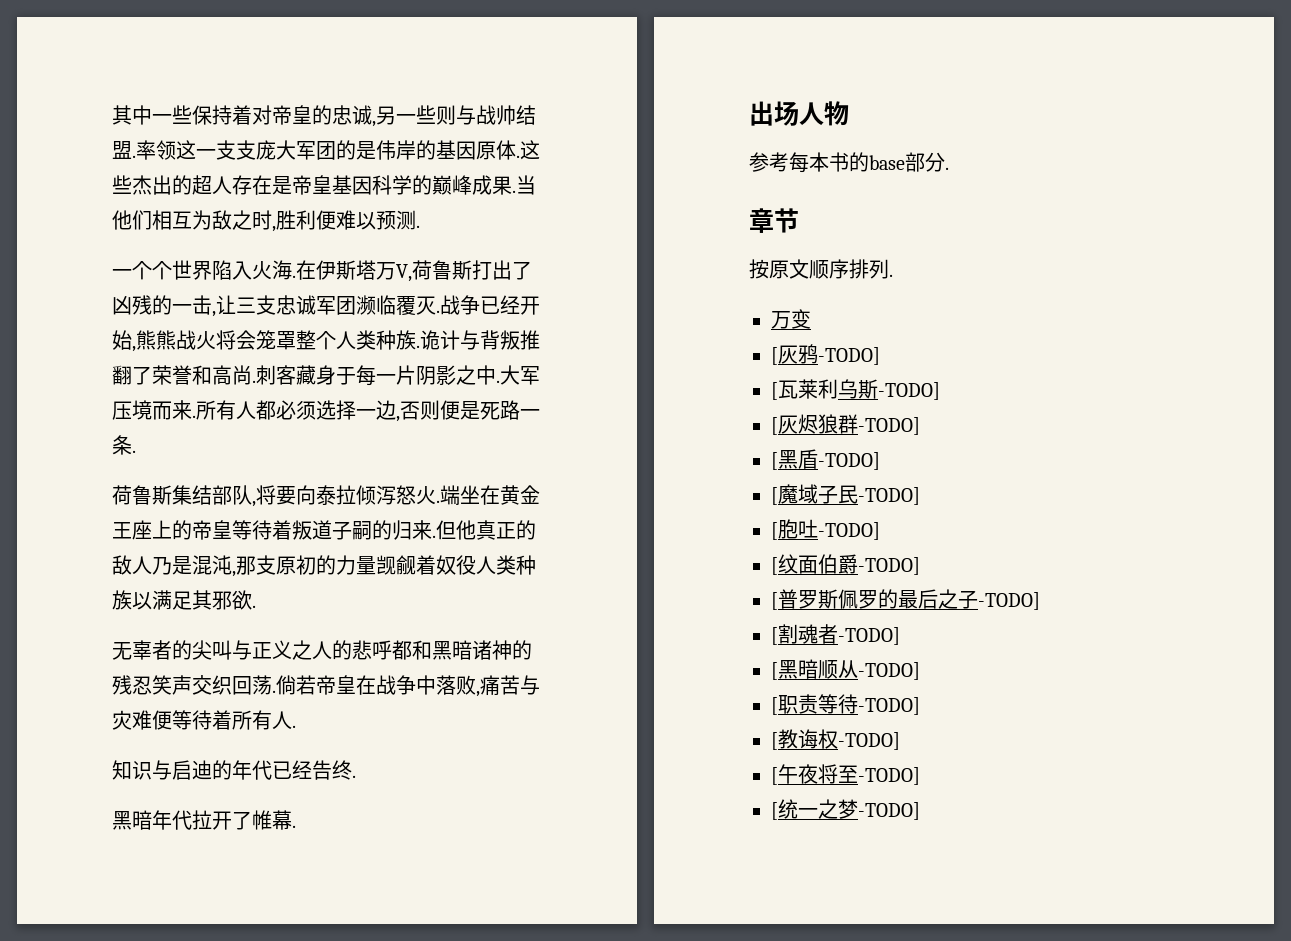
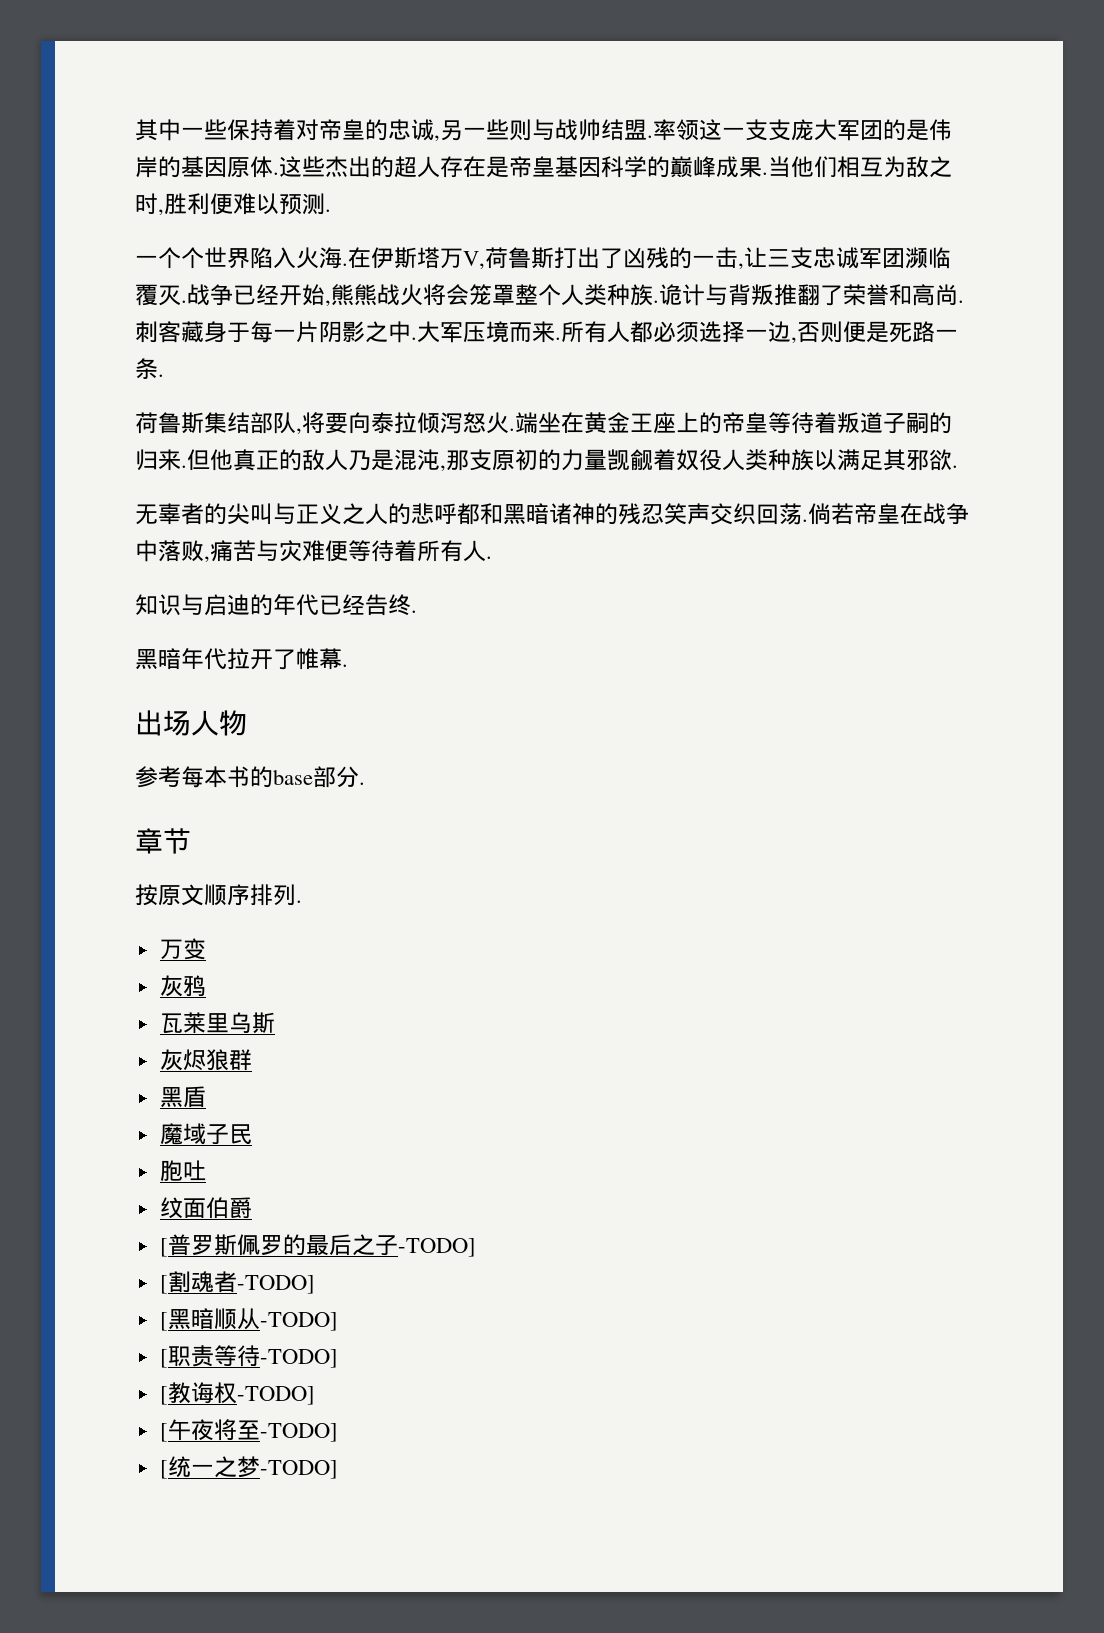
- [灰鸦-TODO]
- [瓦莱利乌斯-TODO]
- [灰烬狼群-TODO]
- [黑盾-TODO]
- [魔域子民-TODO]
- [胞吐-TODO]
- [纹面伯爵-TODO]
+ 灰鸦
+ 瓦莱里乌斯
+ 灰烬狼群
+ 黑盾
+ 魔域子民
+ 胞吐
+ 纹面伯爵

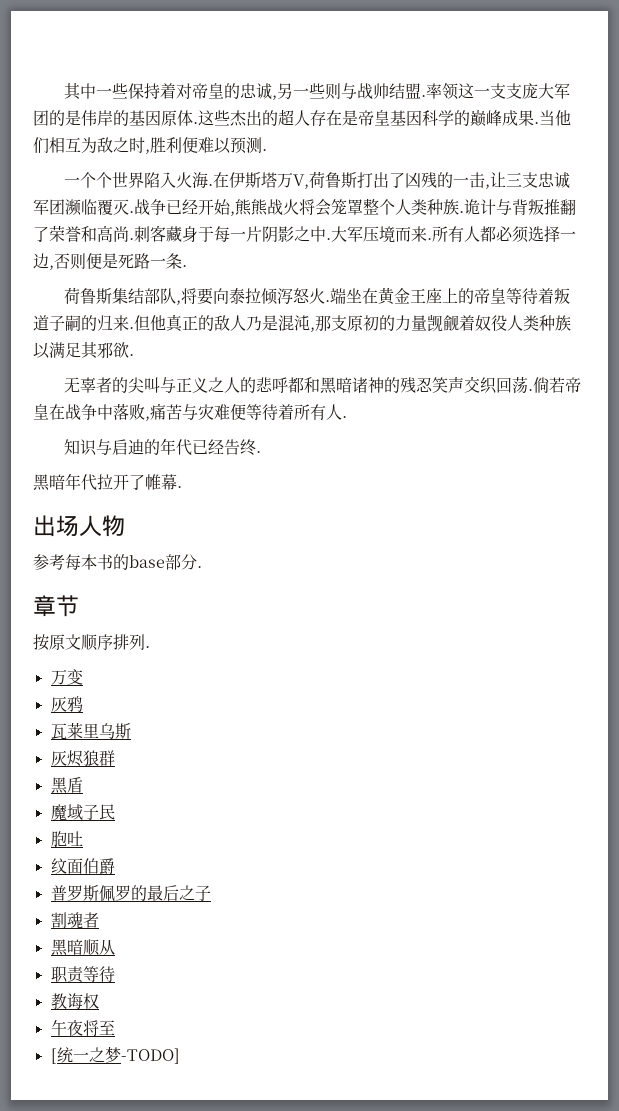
- [普罗斯佩罗的最后之子-TODO]
- [割魂者-TODO]
- [黑暗顺从-TODO]
- [职责等待-TODO]
- [教诲权-TODO]
- [午夜将至-TODO]
+ 普罗斯佩罗的最后之子
+ 割魂者
+ 黑暗顺从
+ 职责等待
+ 教诲权
+ 午夜将至

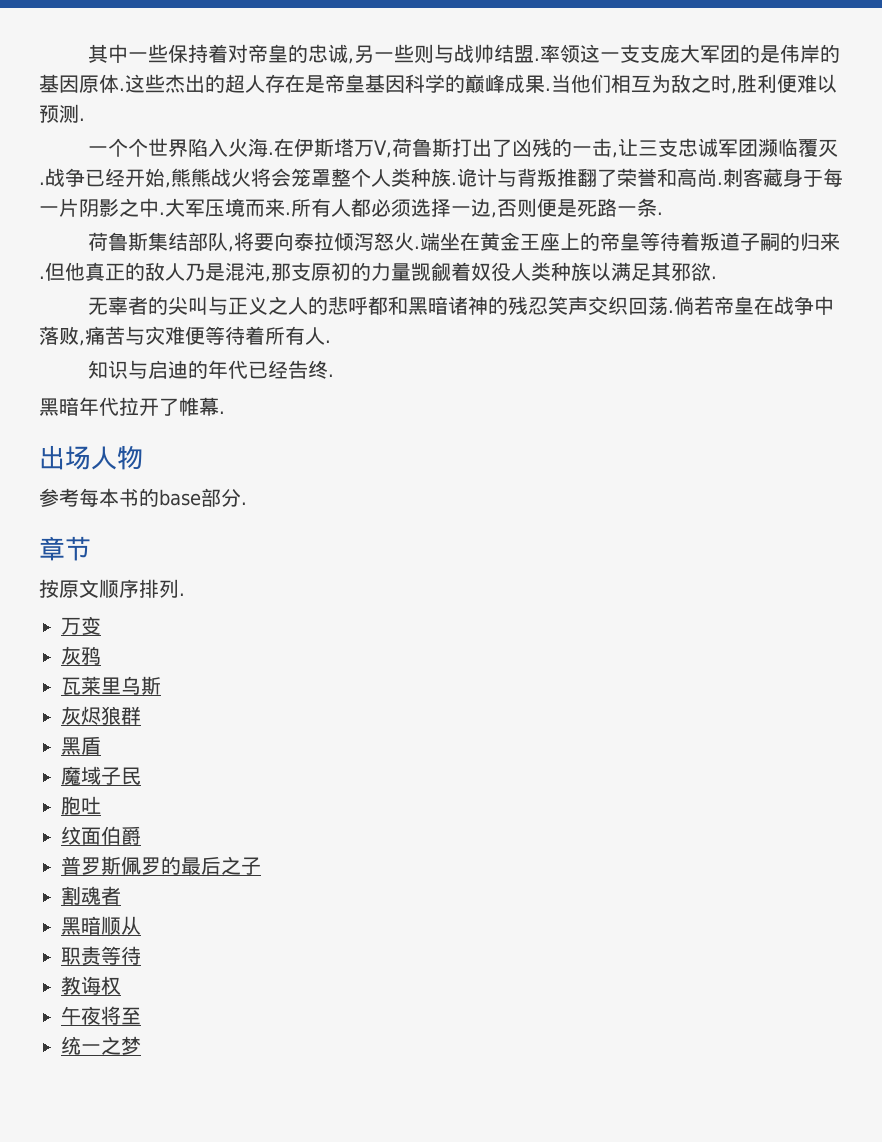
- [统一之梦-TODO]
+ 统一之梦

